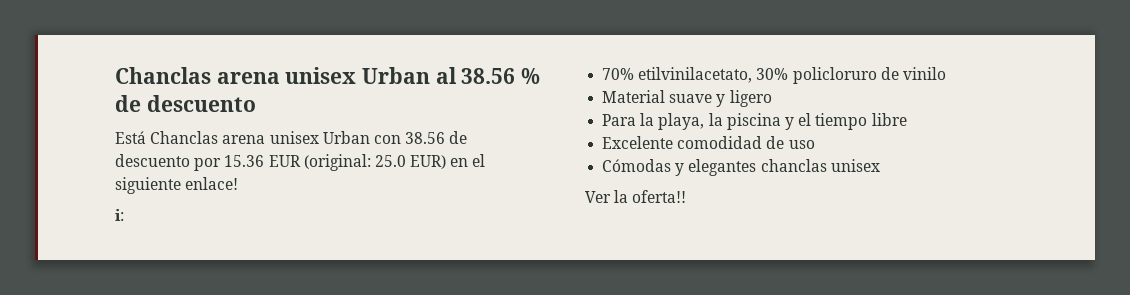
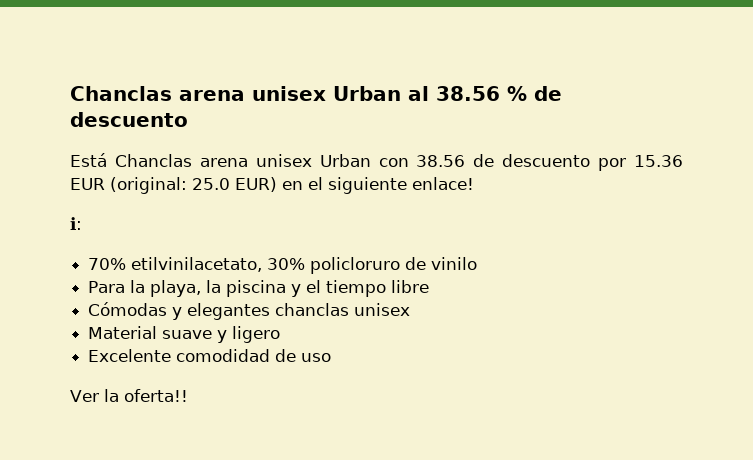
- Material suave y ligero
- Excelente comodidad de uso
+ Material suave y ligero
+ Excelente comodidad de uso

